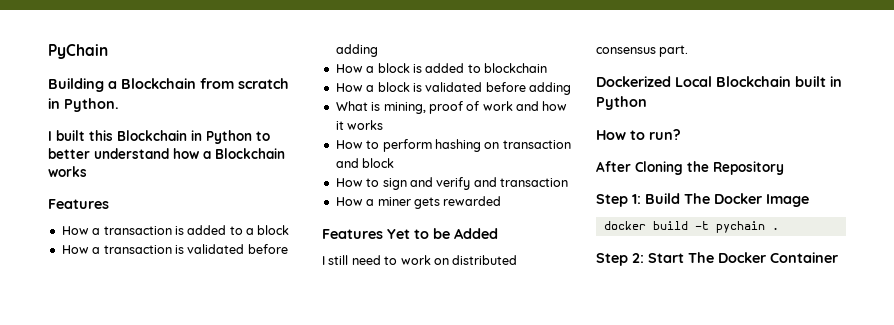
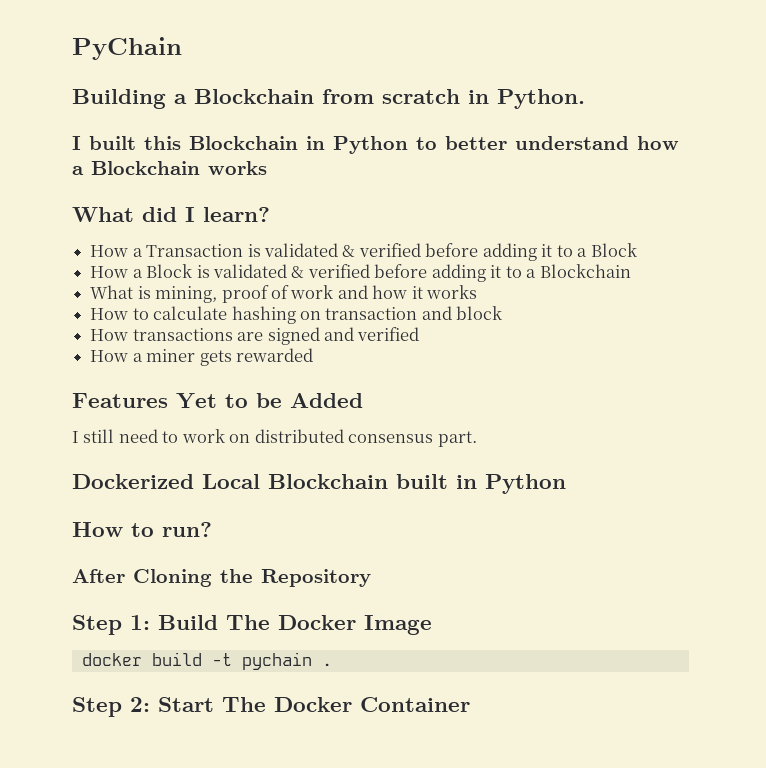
  I built this Blockchain in Python to better understand how a Blockchain works
- Features
- How a transaction is added to a block
- How a transaction is validated before adding
- How a block is added to blockchain
- How a block is validated before adding
+ What did I learn?
+ How a Transaction is validated & verified before adding it to a Block
+ How a Block is validated & verified before adding it to a Blockchain
- How to perform hashing on transaction and block
+ How to calculate hashing on transaction and block
- How to sign and verify and transaction
+ How transactions are signed and verified

